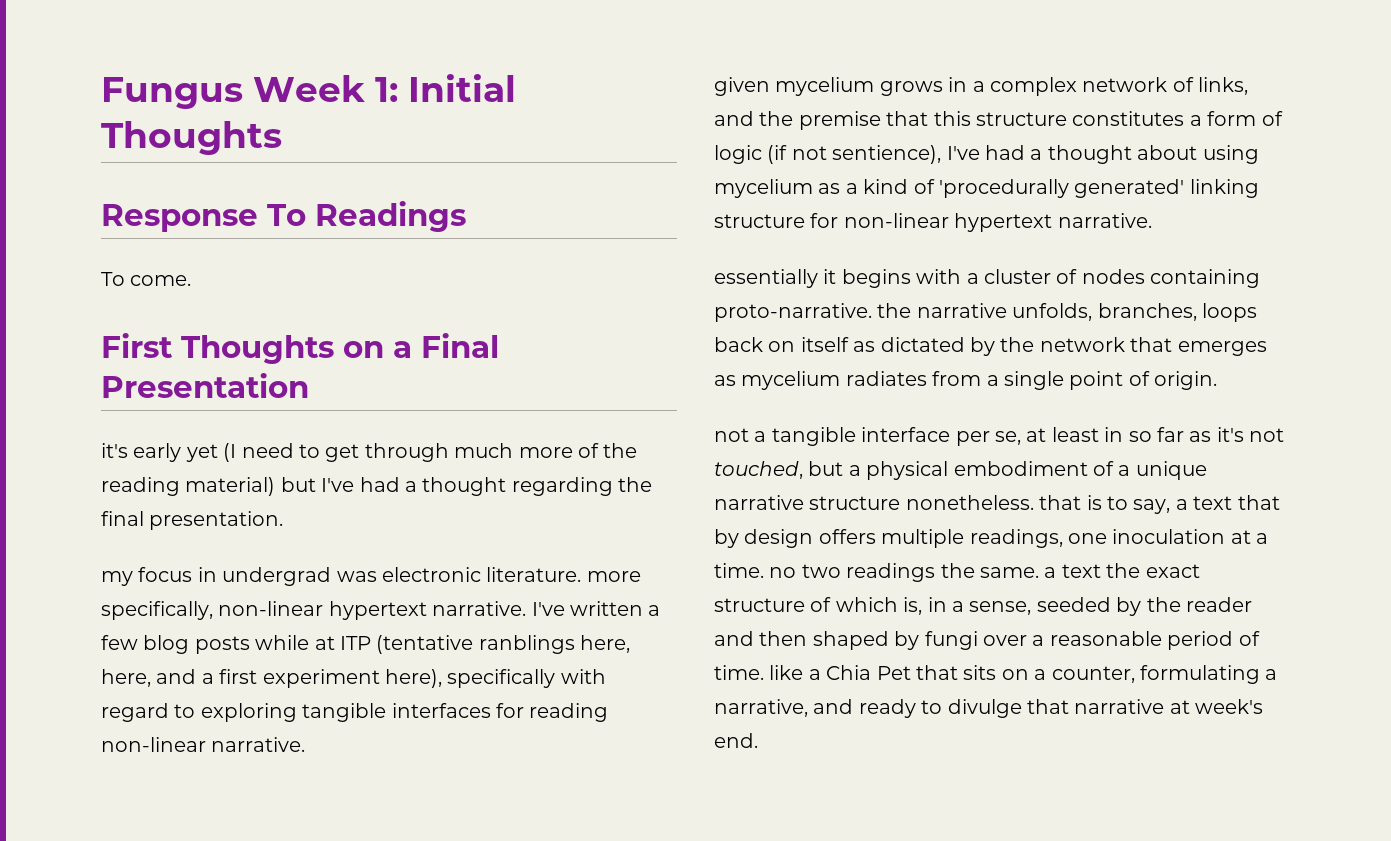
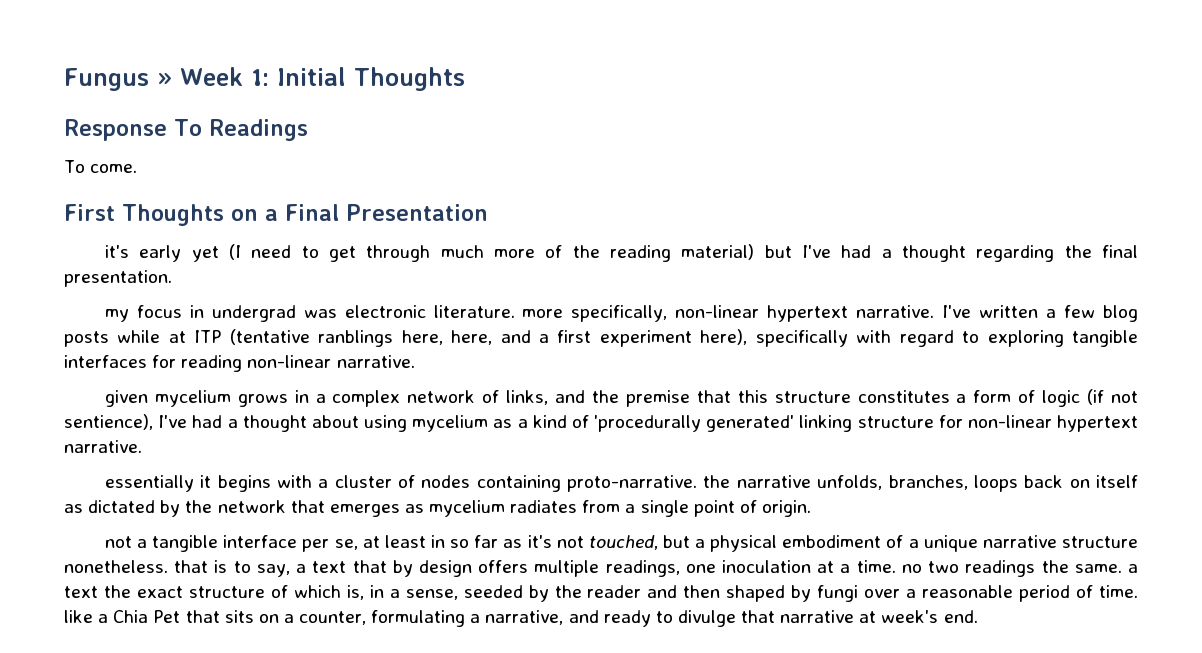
- Fungus Week 1: Initial Thoughts
+ Fungus » Week 1: Initial Thoughts

